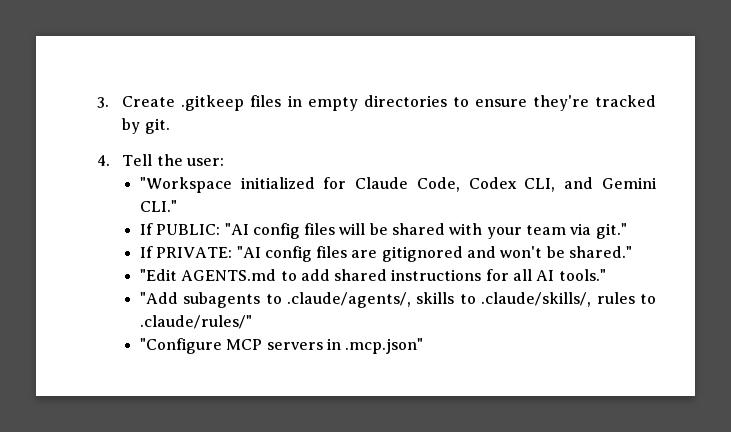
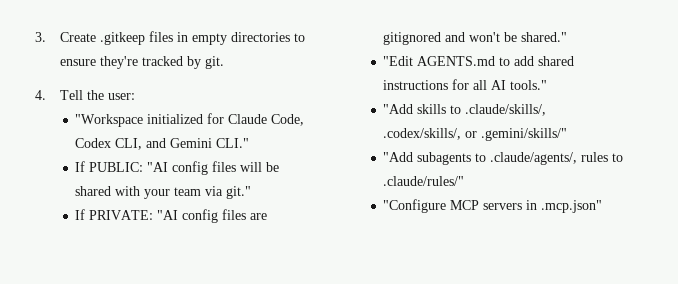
+ "Add skills to .claude/skills/, .codex/skills/, or .gemini/skills/"
- "Add subagents to .claude/agents/, skills to .claude/skills/, rules to .claude/rules/"
+ "Add subagents to .claude/agents/, rules to .claude/rules/"

